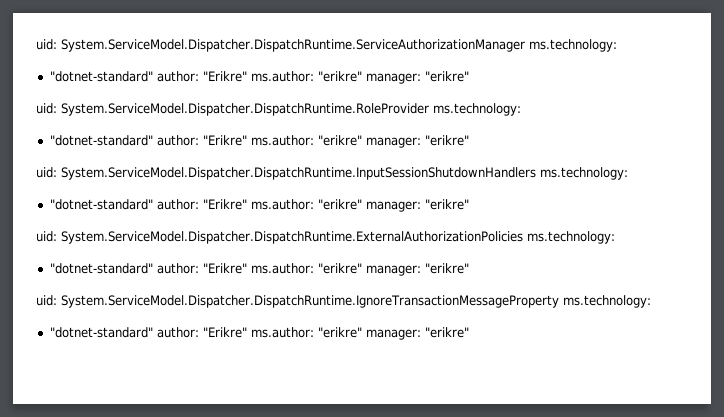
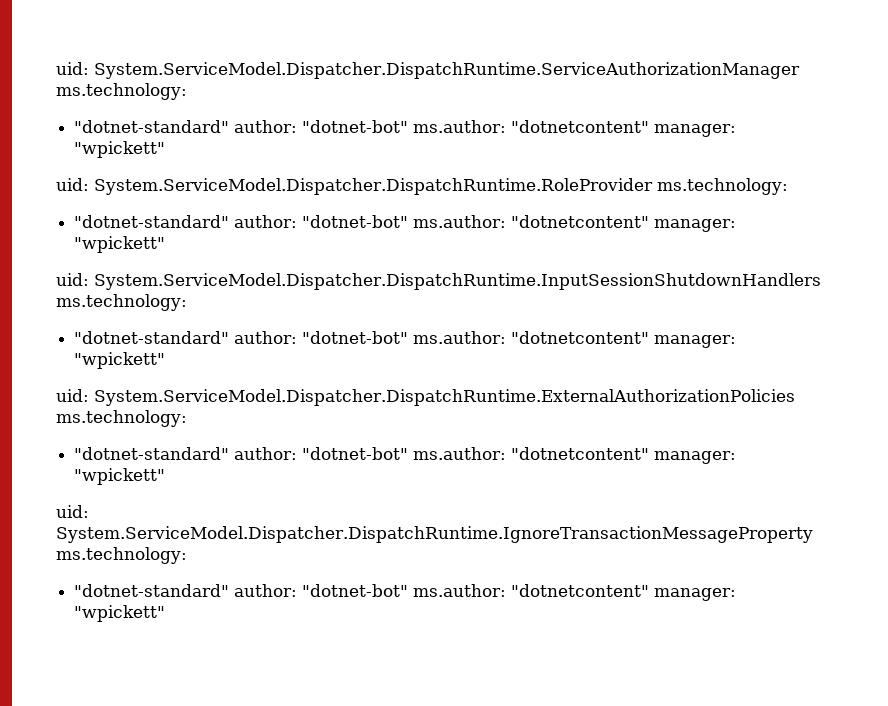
  uid: System.ServiceModel.Dispatcher.DispatchRuntime.ServiceAuthorizationManager ms.technology:
- "dotnet-standard" author: "Erikre" ms.author: "erikre" manager: "erikre"
+ "dotnet-standard" author: "dotnet-bot" ms.author: "dotnetcontent" manager: "wpickett"
  uid: System.ServiceModel.Dispatcher.DispatchRuntime.RoleProvider ms.technology:
- "dotnet-standard" author: "Erikre" ms.author: "erikre" manager: "erikre"
+ "dotnet-standard" author: "dotnet-bot" ms.author: "dotnetcontent" manager: "wpickett"
  uid: System.ServiceModel.Dispatcher.DispatchRuntime.InputSessionShutdownHandlers ms.technology:
- "dotnet-standard" author: "Erikre" ms.author: "erikre" manager: "erikre"
+ "dotnet-standard" author: "dotnet-bot" ms.author: "dotnetcontent" manager: "wpickett"
  uid: System.ServiceModel.Dispatcher.DispatchRuntime.ExternalAuthorizationPolicies ms.technology:
- "dotnet-standard" author: "Erikre" ms.author: "erikre" manager: "erikre"
+ "dotnet-standard" author: "dotnet-bot" ms.author: "dotnetcontent" manager: "wpickett"
  uid: System.ServiceModel.Dispatcher.DispatchRuntime.IgnoreTransactionMessageProperty ms.technology:
- "dotnet-standard" author: "Erikre" ms.author: "erikre" manager: "erikre"
+ "dotnet-standard" author: "dotnet-bot" ms.author: "dotnetcontent" manager: "wpickett"

